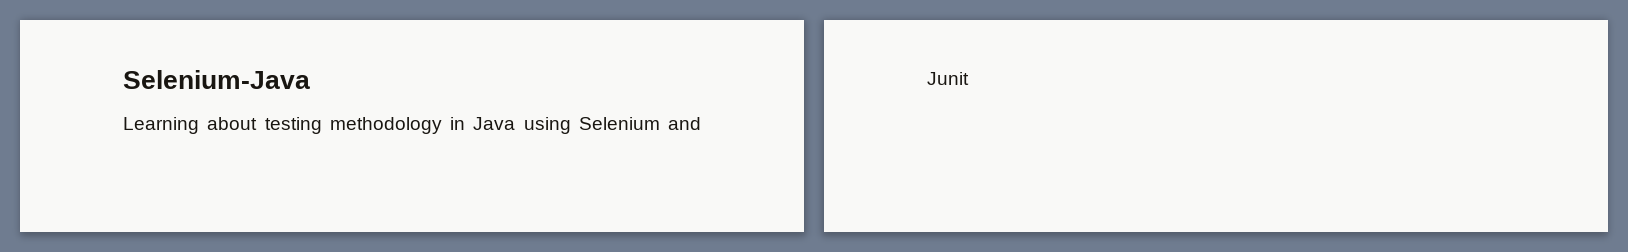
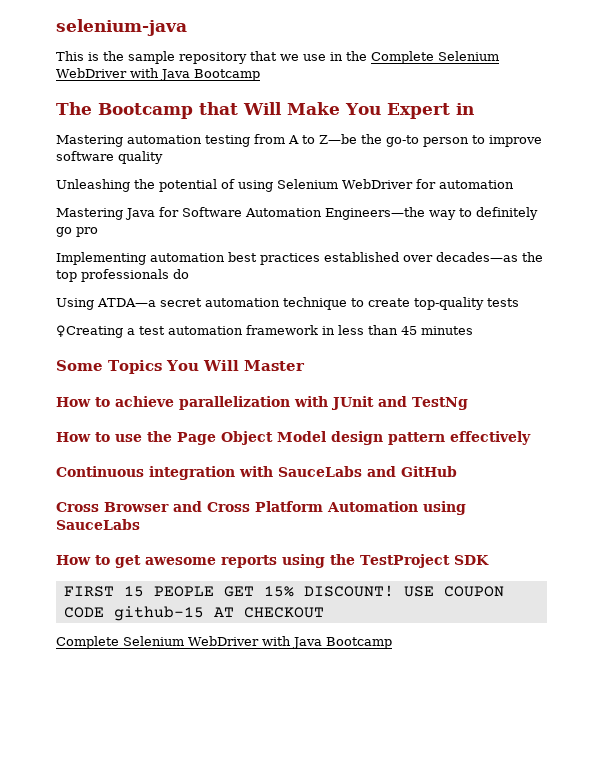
- Selenium-Java
- Learning about testing methodology in Java using Selenium and Junit
+ selenium-java
+ This is the sample repository that we use in the Complete Selenium WebDriver with Java Bootcamp
+ The Bootcamp that Will Make You Expert in
+ Mastering automation testing from A to Z—be the go-to person to improve software quality
+ Unleashing the potential of using Selenium WebDriver for automation
+ Mastering Java for Software Automation Engineers—the way to definitely go pro
+ Implementing automation best practices established over decades—as the top professionals do
+ Using ATDA—a secret automation technique to create top-quality tests
+ ♀Creating a test automation framework in less than 45 minutes
+ Some Topics You Will Master
+ How to achieve parallelization with JUnit and TestNg
+ How to use the Page Object Model design pattern effectively
+ Continuous integration with SauceLabs and GitHub
+ Cross Browser and Cross Platform Automation using SauceLabs
+ How to get awesome reports using the TestProject SDK
+ FIRST 15 PEOPLE GET 15% DISCOUNT! USE COUPON CODE github-15 AT CHECKOUT
+ Complete Selenium WebDriver with Java Bootcamp

